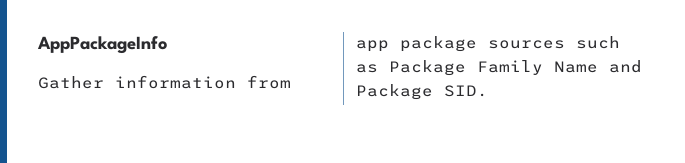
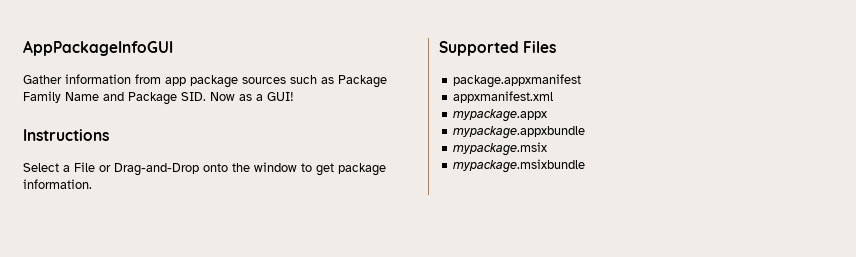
- AppPackageInfo
+ AppPackageInfoGUI
- Gather information from app package sources such as Package Family Name and Package SID.
+ Gather information from app package sources such as Package Family Name and Package SID. Now as a GUI!
+ Instructions
+ Select a File or Drag-and-Drop onto the window to get package information.
+ Supported Files
+ package.appxmanifest
+ appxmanifest.xml
+ mypackage.appx
+ mypackage.appxbundle
+ mypackage.msix
+ mypackage.msixbundle

